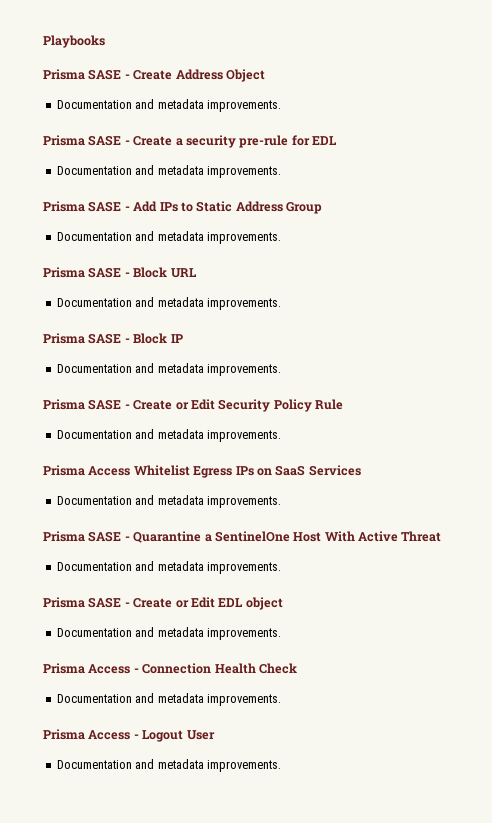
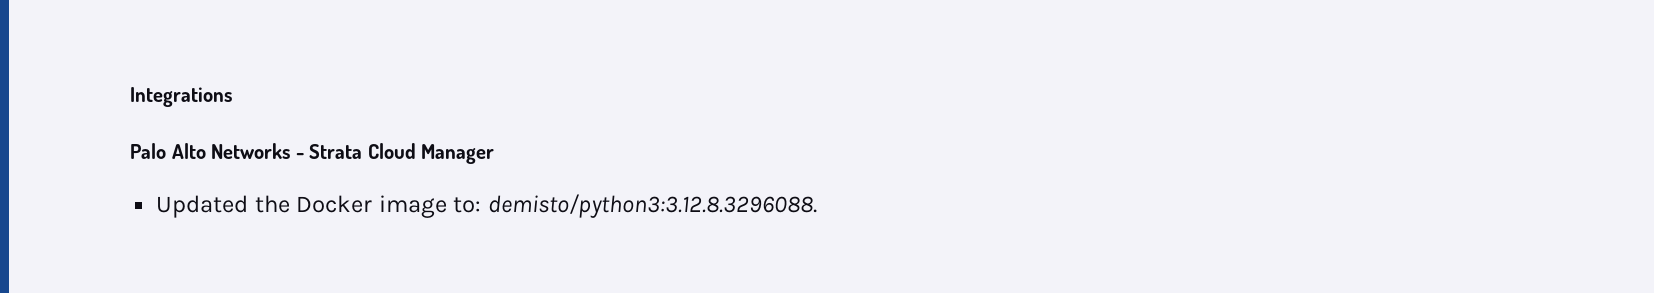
- Playbooks
- Prisma SASE - Create Address Object
- Documentation and metadata improvements.
- Prisma SASE - Create a security pre-rule for EDL
- Documentation and metadata improvements.
- Prisma SASE - Add IPs to Static Address Group
- Documentation and metadata improvements.
- Prisma SASE - Block URL
- Documentation and metadata improvements.
- Prisma SASE - Block IP
- Documentation and metadata improvements.
- Prisma SASE - Create or Edit Security Policy Rule
- Documentation and metadata improvements.
- Prisma Access Whitelist Egress IPs on SaaS Services
- Documentation and metadata improvements.
- Prisma SASE - Quarantine a SentinelOne Host With Active Threat
- Documentation and metadata improvements.
- Prisma SASE - Create or Edit EDL object
- Documentation and metadata improvements.
- Prisma Access - Connection Health Check
- Documentation and metadata improvements.
- Prisma Access - Logout User
- Documentation and metadata improvements.
+ Integrations
+ Palo Alto Networks - Strata Cloud Manager
+ Updated the Docker image to: demisto/python3:3.12.8.3296088.

